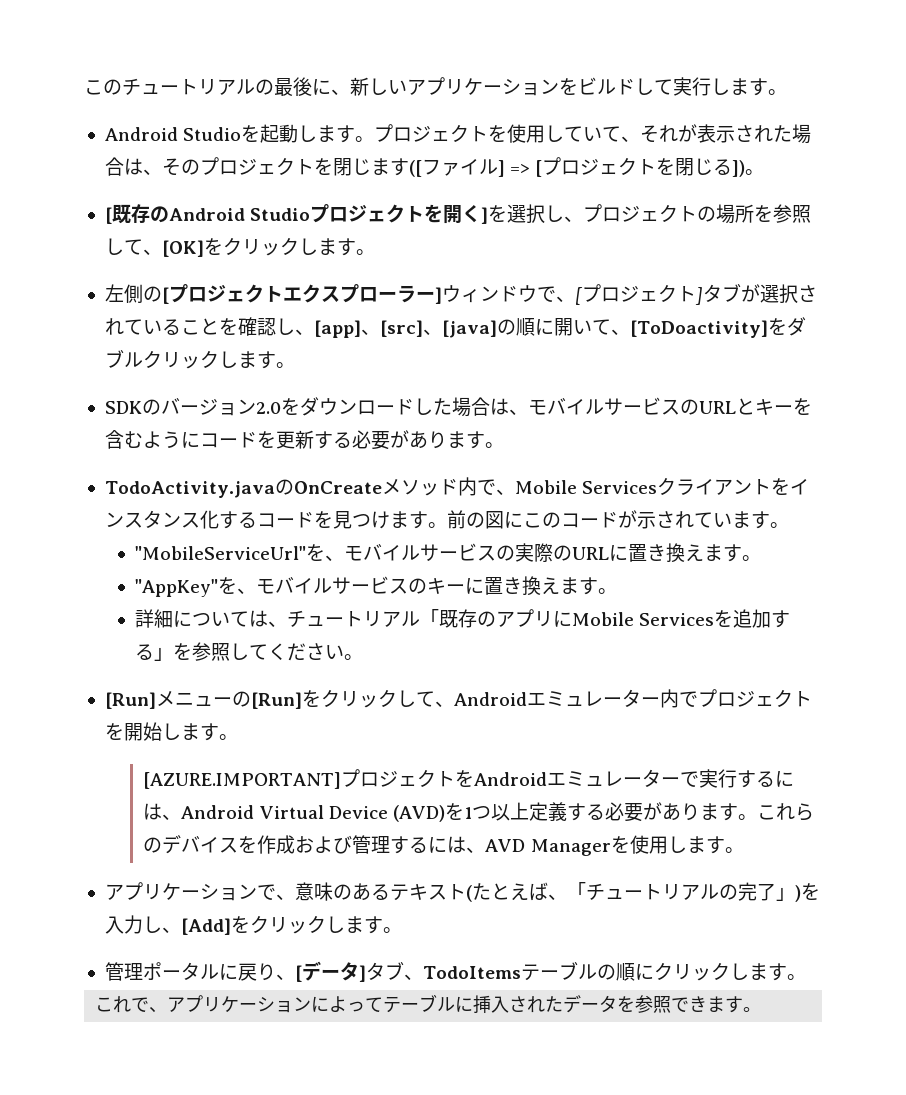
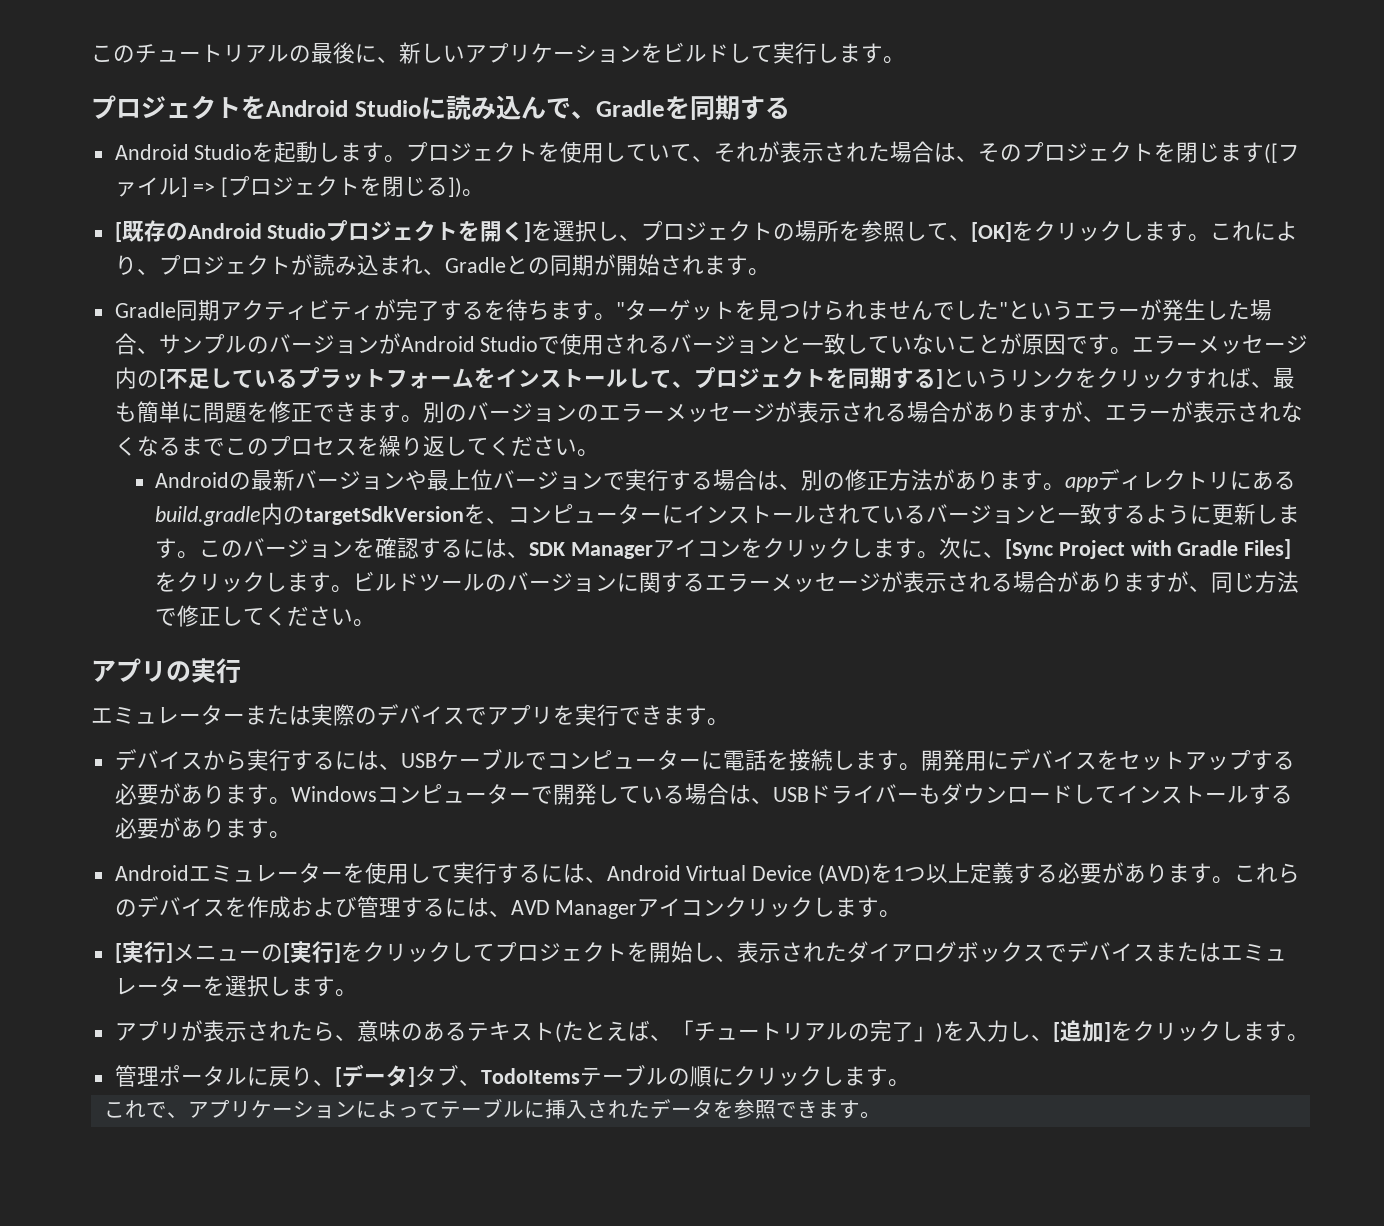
+ プロジェクトをAndroid Studioに読み込んで、Gradleを同期する
- [既存のAndroid Studioプロジェクトを開く]を選択し、プロジェクトの場所を参照して、[OK]をクリックします。
- 左側の[プロジェクトエクスプローラー]ウィンドウで、[プロジェクト]タブが選択されていることを確認し、[app]、[src]、[java]の順に開いて、[ToDoactivity]をダブルクリックします。
- SDKのバージョン2.0をダウンロードした場合は、モバイルサービスのURLとキーを含むようにコードを更新する必要があります。
+ [既存のAndroid Studioプロジェクトを開く]を選択し、プロジェクトの場所を参照して、[OK]をクリックします。これにより、プロジェクトが読み込まれ、Gradleとの同期が開始されます。
+ Gradle同期アクティビティが完了するを待ちます。"ターゲットを見つけられませんでした"というエラーが発生した場合、サンプルのバージョンがAndroid Studioで使用されるバージョンと一致していないことが原因です。エラーメッセージ内の[不足しているプラットフォームをインストールして、プロジェクトを同期する]というリンクをクリックすれば、最も簡単に問題を修正できます。別のバージョンのエラーメッセージが表示される場合がありますが、エラーが表示されなくなるまでこのプロセスを繰り返してください。
+ Androidの最新バージョンや最上位バージョンで実行する場合は、別の修正方法があります。appディレクトリにあるbuild.gradle内のtargetSdkVersionを、コンピューターにインストールされているバージョンと一致するように更新します。このバージョンを確認するには、SDK Managerアイコンをクリックします。次に、[Sync Project with Gradle Files]をクリックします。ビルドツールのバージョンに関するエラーメッセージが表示される場合がありますが、同じ方法で修正してください。
+ アプリの実行
+ エミュレーターまたは実際のデバイスでアプリを実行できます。
+ デバイスから実行するには、USBケーブルでコンピューターに電話を接続します。開発用にデバイスをセットアップする必要があります。Windowsコンピューターで開発している場合は、USBドライバーもダウンロードしてインストールする必要があります。
- TodoActivity.javaのOnCreateメソッド内で、Mobile Servicesクライアントをインスタンス化するコードを見つけます。前の図にこのコードが示されています。
- "MobileServiceUrl"を、モバイルサービスの実際のURLに置き換えます。
- "AppKey"を、モバイルサービスのキーに置き換えます。
- 詳細については、チュートリアル「既存のアプリにMobile Servicesを追加する」を参照してください。
- [Run]メニューの[Run]をクリックして、Androidエミュレーター内でプロジェクトを開始します。
- [AZURE.IMPORTANT]プロジェクトをAndroidエミュレーターで実行するには、Android Virtual Device (AVD)を1つ以上定義する必要があります。
+ Androidエミュレーターを使用して実行するには、Android Virtual Device (AVD)を1つ以上定義する必要があります。
- これらのデバイスを作成および管理するには、AVD Managerを使用します。
+ これらのデバイスを作成および管理するには、AVD Managerアイコンクリックします。
+ [実行]メニューの[実行]をクリックしてプロジェクトを開始し、表示されたダイアログボックスでデバイスまたはエミュレーターを選択します。
- アプリケーションで、意味のあるテキスト(たとえば、「チュートリアルの完了」)を入力し、[Add]をクリックします。
+ アプリが表示されたら、意味のあるテキスト(たとえば、「チュートリアルの完了」)を入力し、[追加]をクリックします。

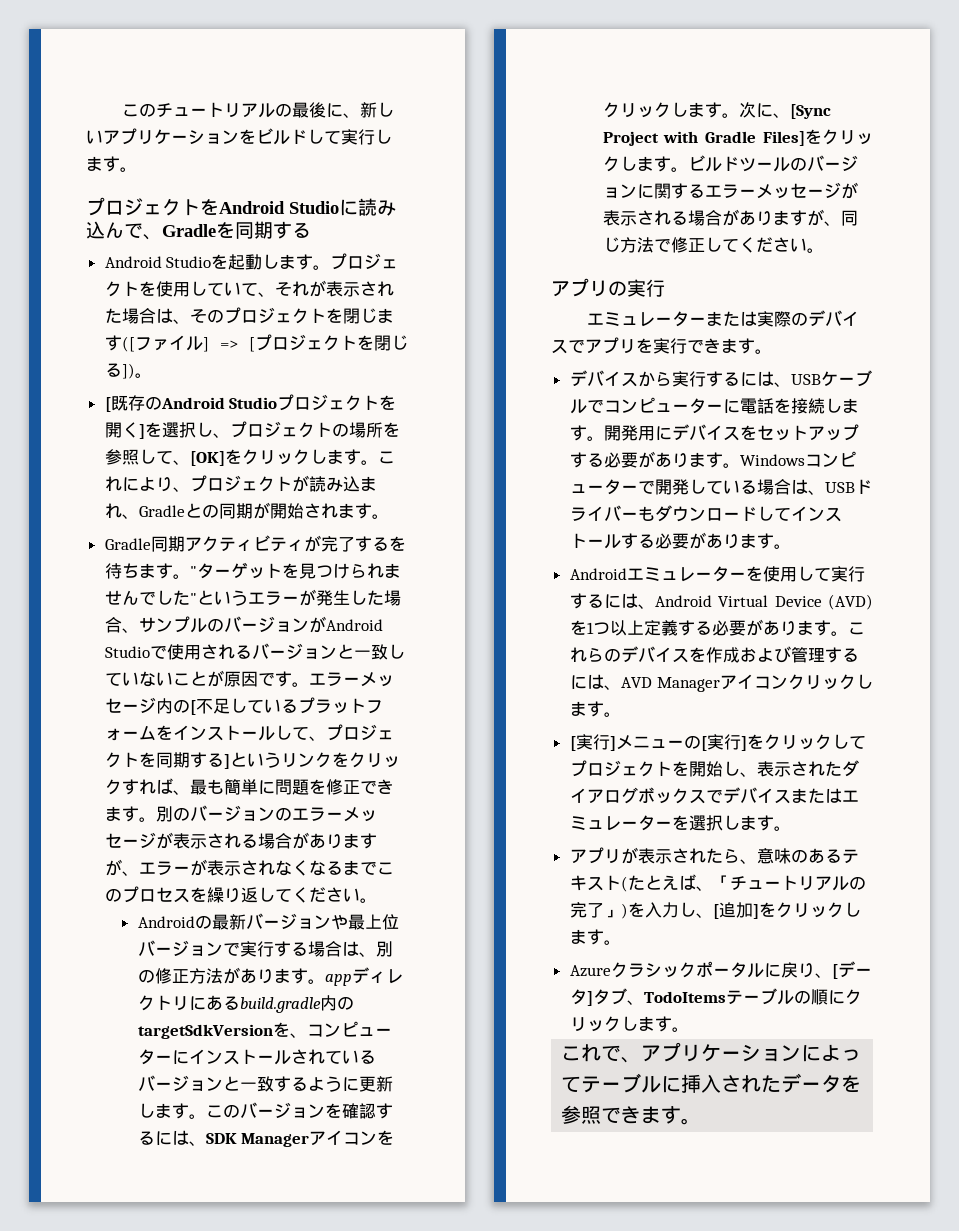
- 管理ポータルに戻り、[データ]タブ、TodoItemsテーブルの順にクリックします。
+ Azureクラシックポータルに戻り、[データ]タブ、TodoItemsテーブルの順にクリックします。

